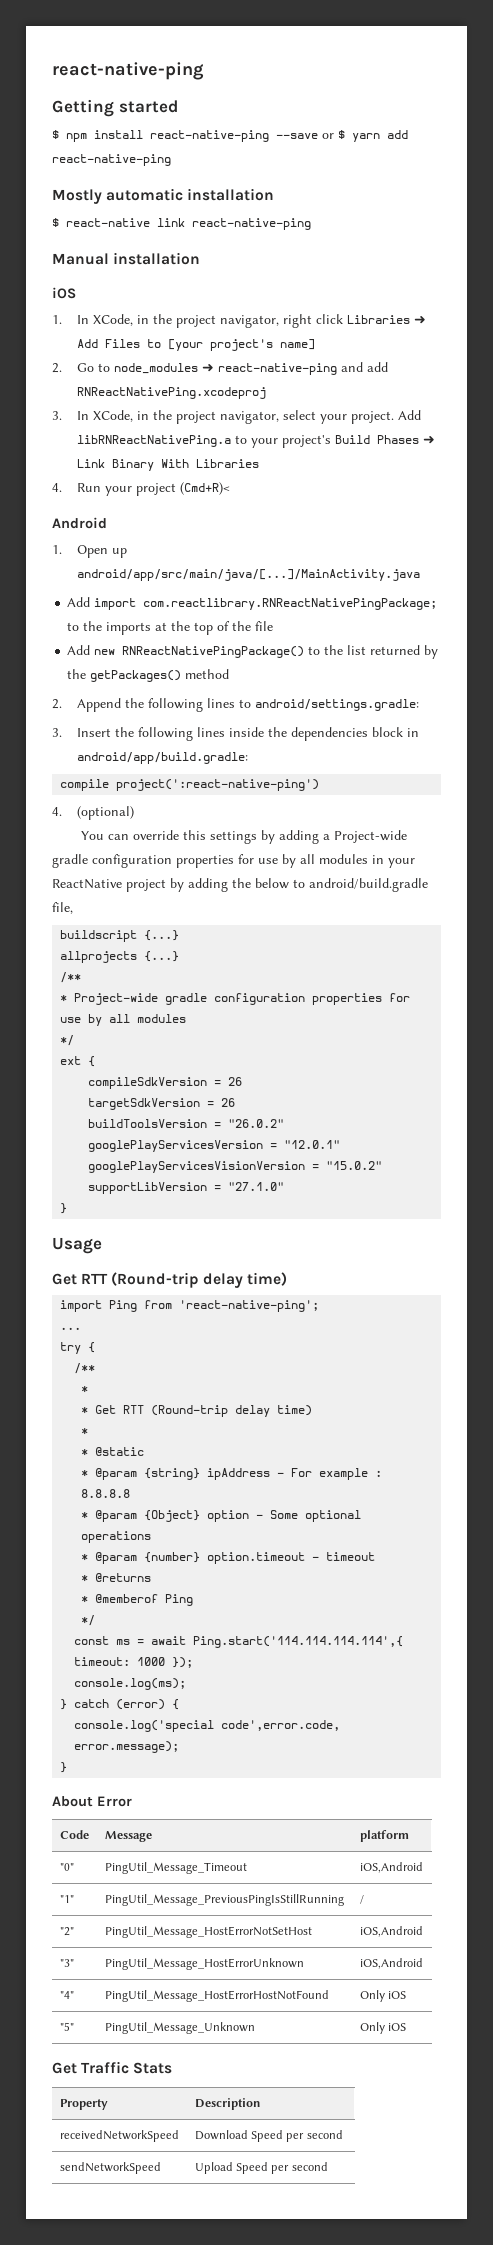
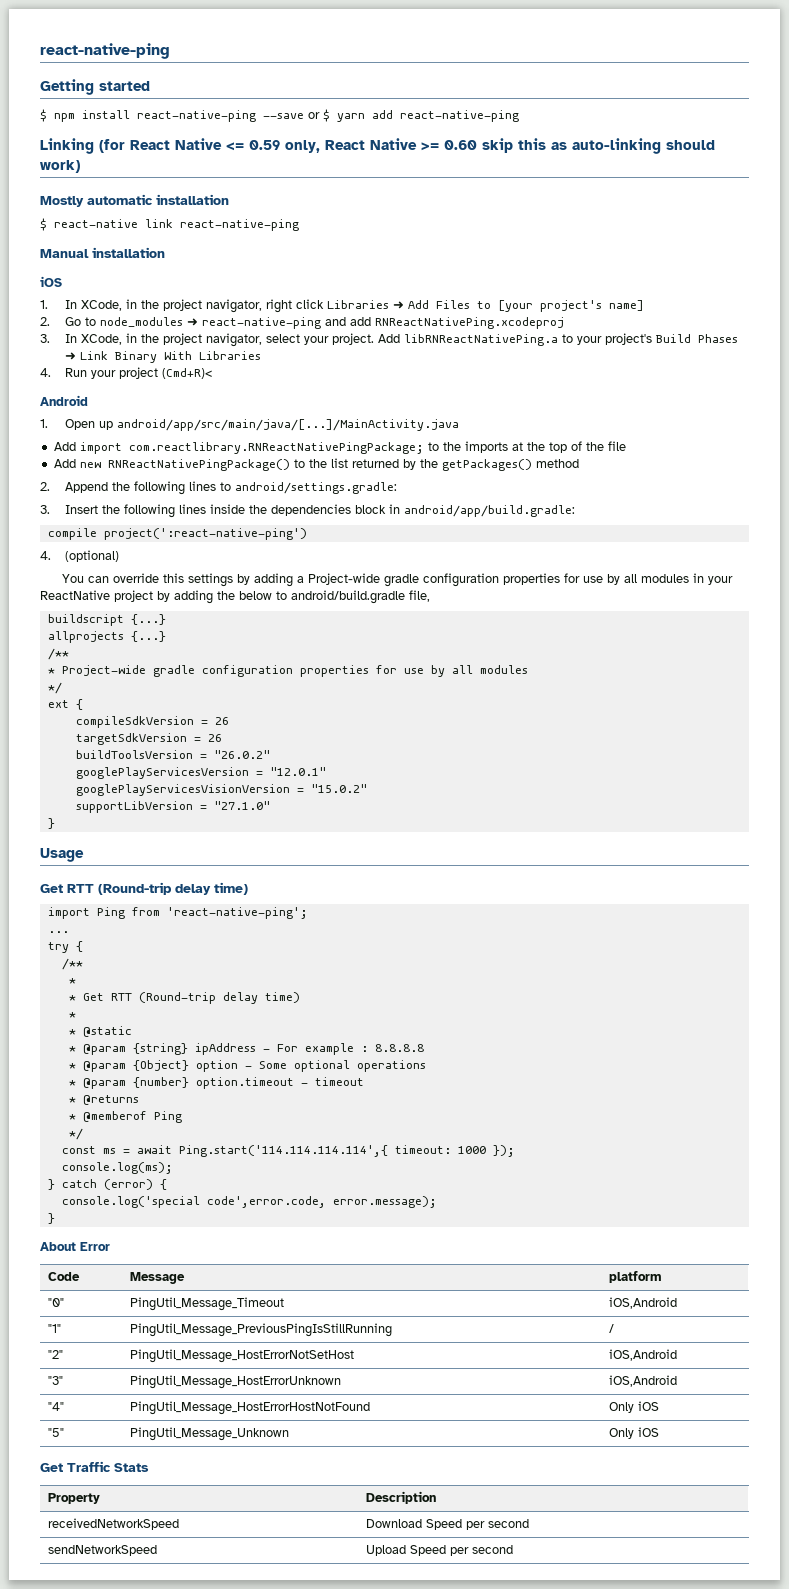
+ Linking (for React Native <= 0.59 only, React Native >= 0.60 skip this as auto-linking should work)

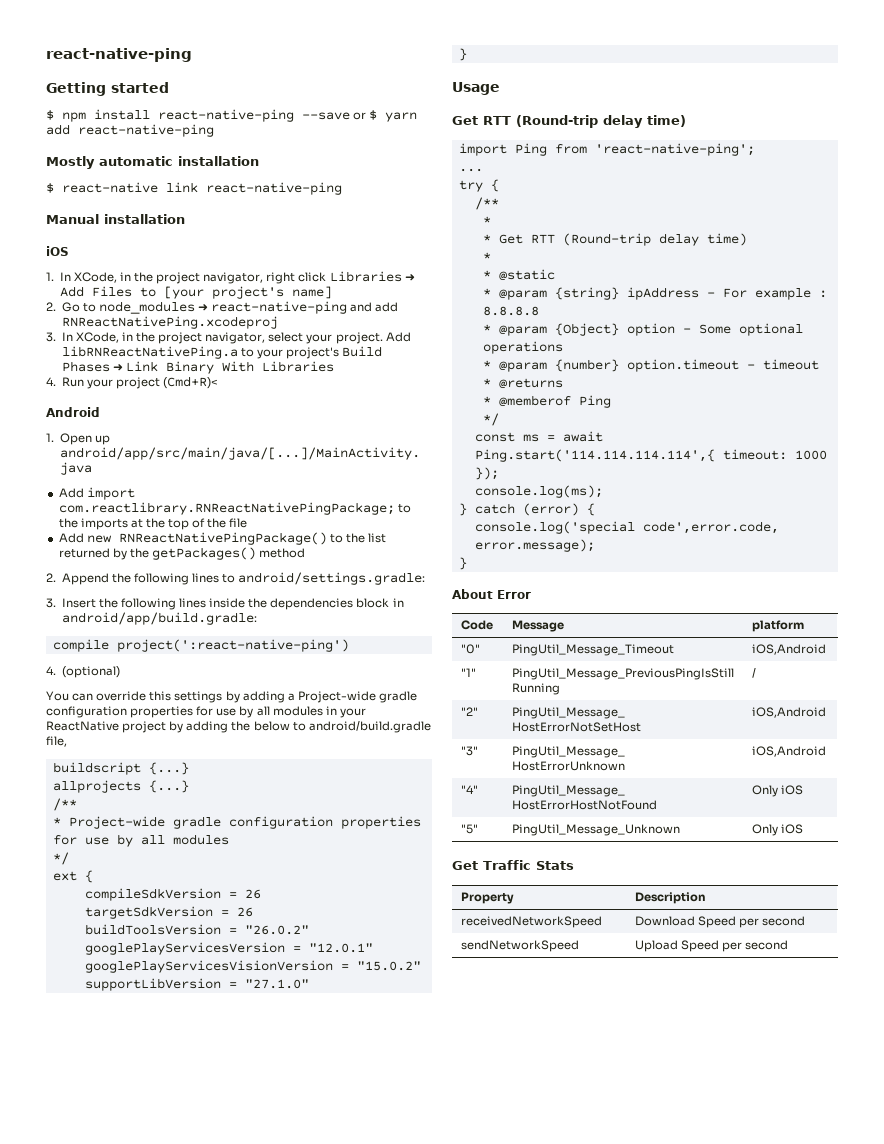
- Linking (for React Native <= 0.59 only, React Native >= 0.60 skip this as auto-linking should work)

